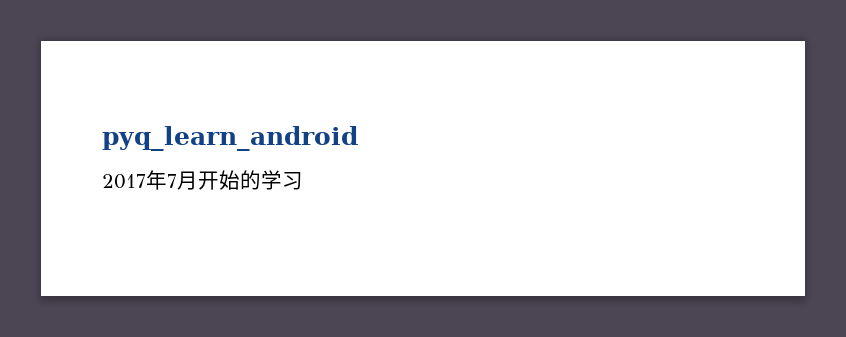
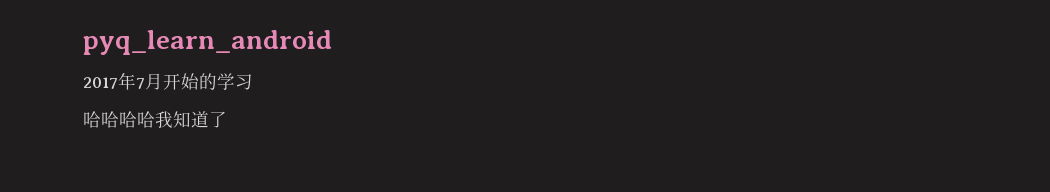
+ 哈哈哈哈我知道了

